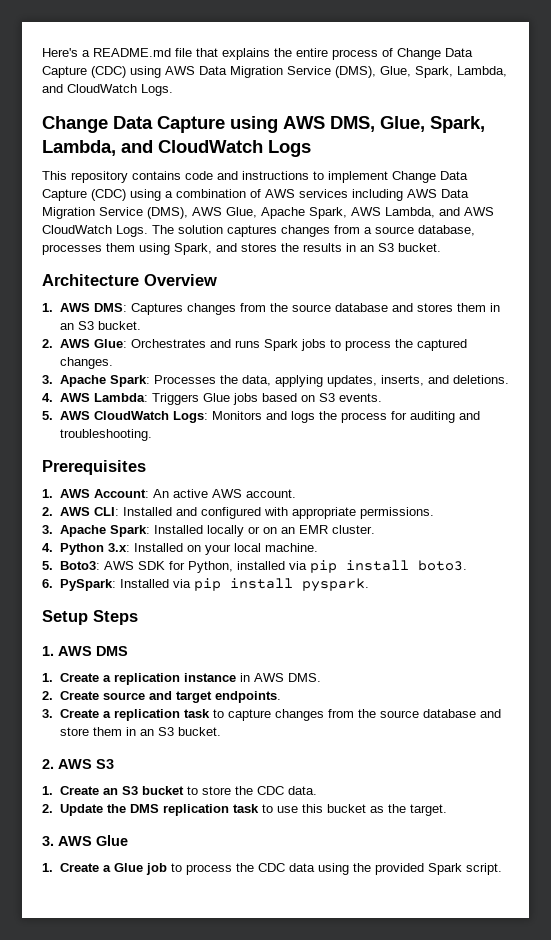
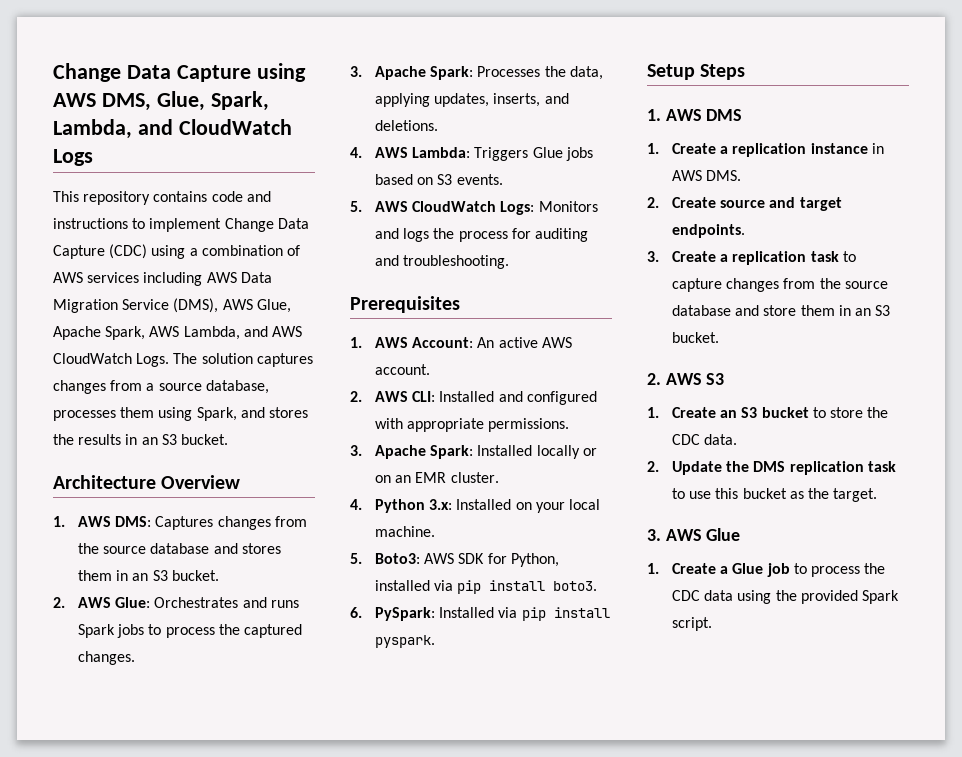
- Here's a README.md file that explains the entire process of Change Data Capture (CDC) using AWS Data Migration Service (DMS), Glue, Spark, Lambda, and CloudWatch Logs.

